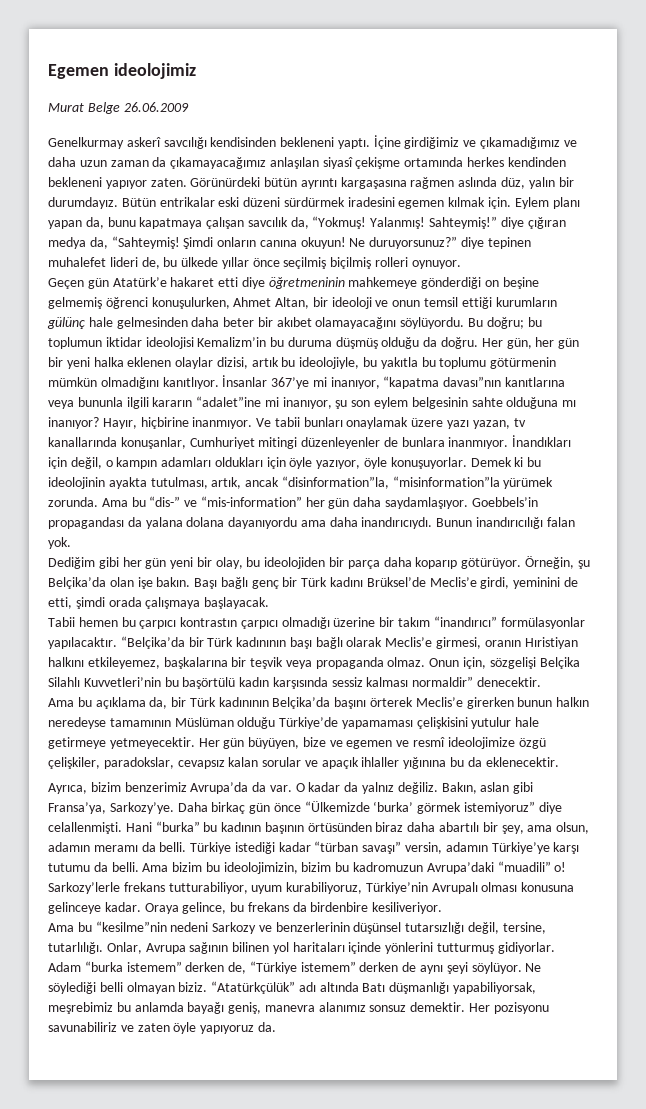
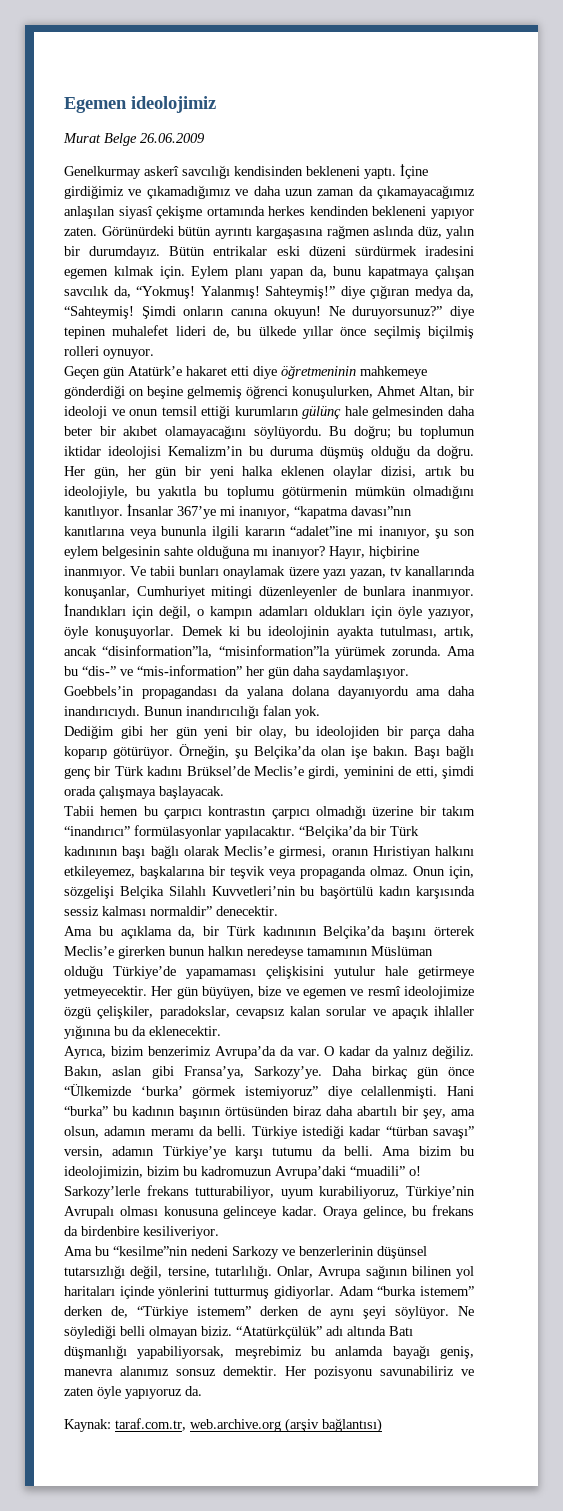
+ Kaynak: taraf.com.tr, web.archive.org (arşiv bağlantısı)

